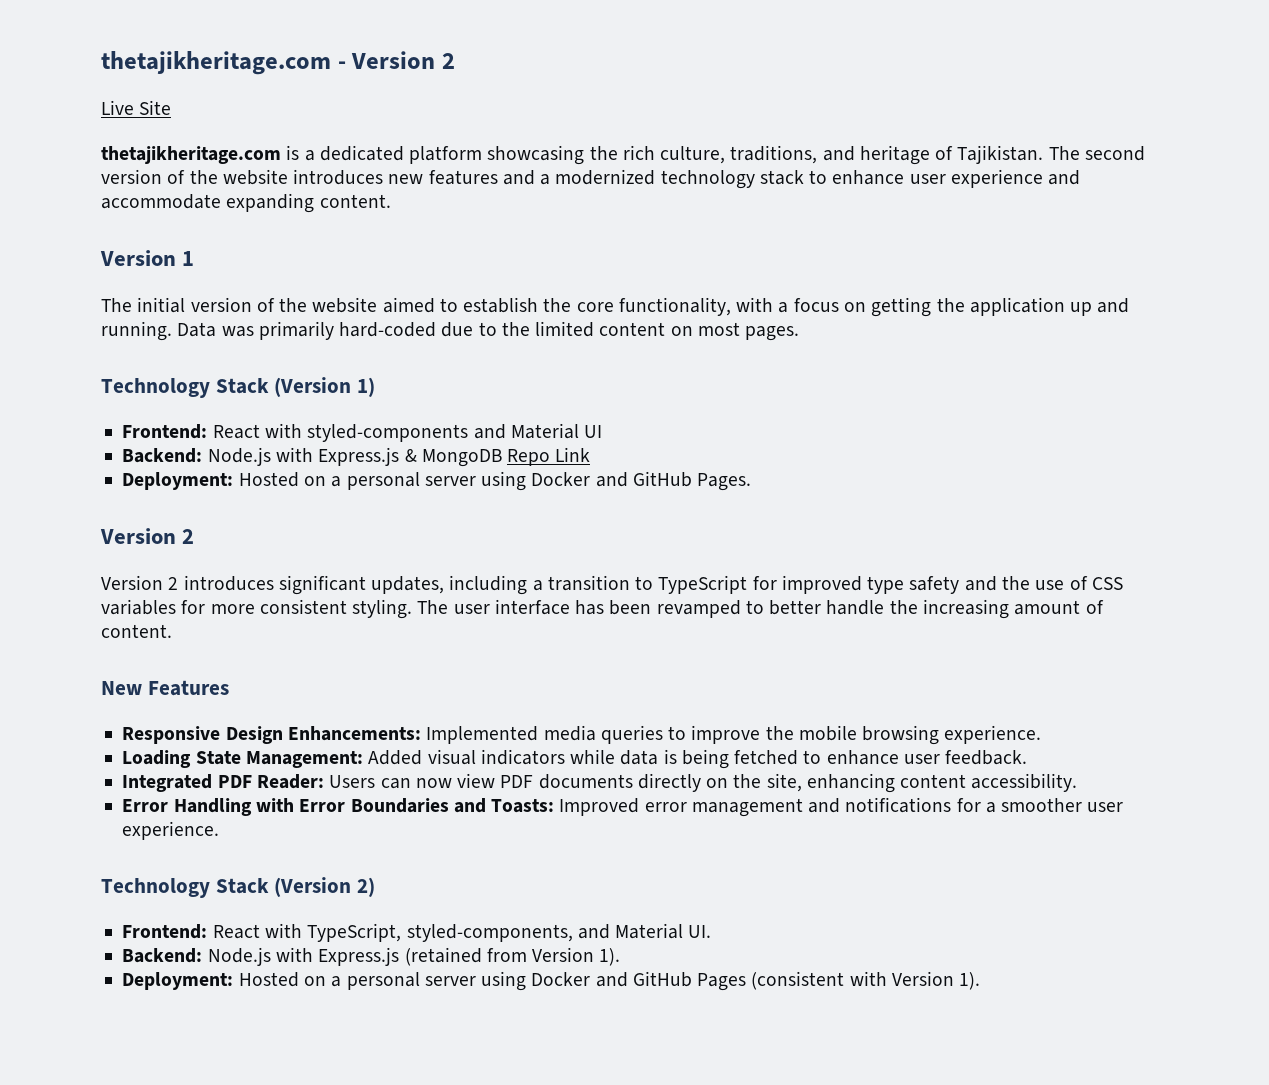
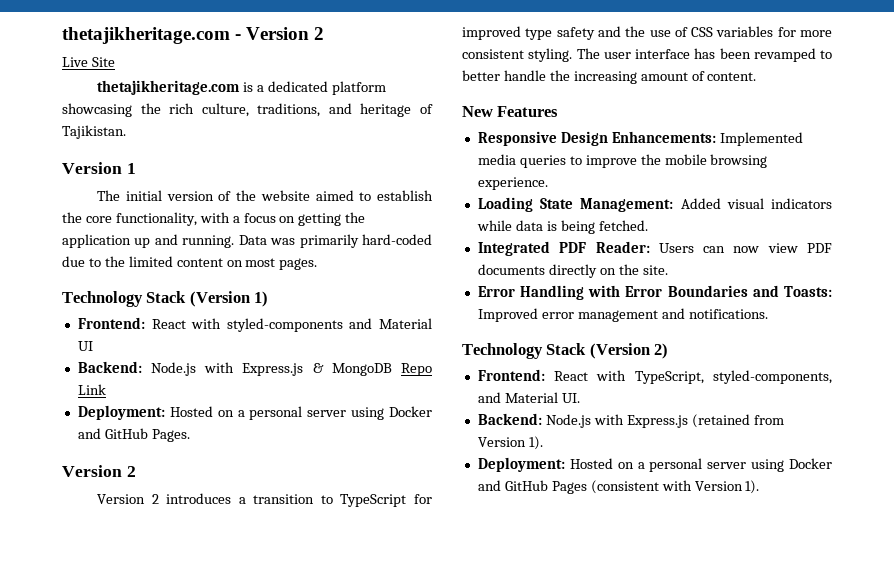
- The second version of the website introduces new features and a modernized technology stack to enhance user experience and accommodate expanding content.
- Version 2 introduces significant updates, including a transition to TypeScript for improved type safety and the use of CSS variables for more consistent styling.
+ Version 2 introduces a transition to TypeScript for improved type safety and the use of CSS variables for more consistent styling.
- Loading State Management: Added visual indicators while data is being fetched to enhance user feedback.
+ Loading State Management: Added visual indicators while data is being fetched.
- Integrated PDF Reader: Users can now view PDF documents directly on the site, enhancing content accessibility.
+ Integrated PDF Reader: Users can now view PDF documents directly on the site.
- Error Handling with Error Boundaries and Toasts: Improved error management and notifications for a smoother user experience.
+ Error Handling with Error Boundaries and Toasts: Improved error management and notifications.

